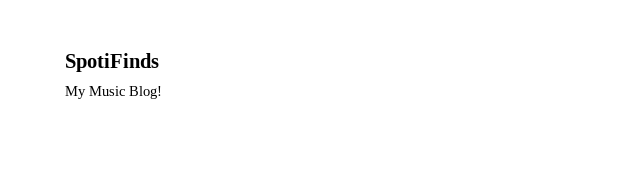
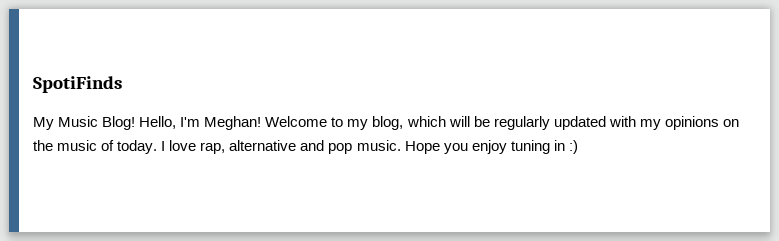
+ Hello, I'm Meghan! Welcome to my blog, which will be regularly updated with my opinions on the music of today. I love rap, alternative and pop music. Hope you enjoy tuning in :)

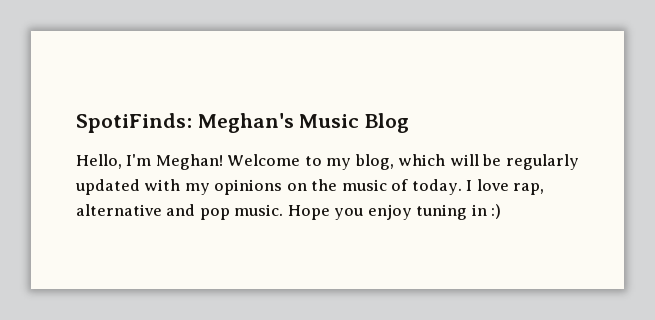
- SpotiFinds
- My Music Blog! Hello, I'm Meghan!
+ SpotiFinds: Meghan's Music Blog
+ Hello, I'm Meghan!

